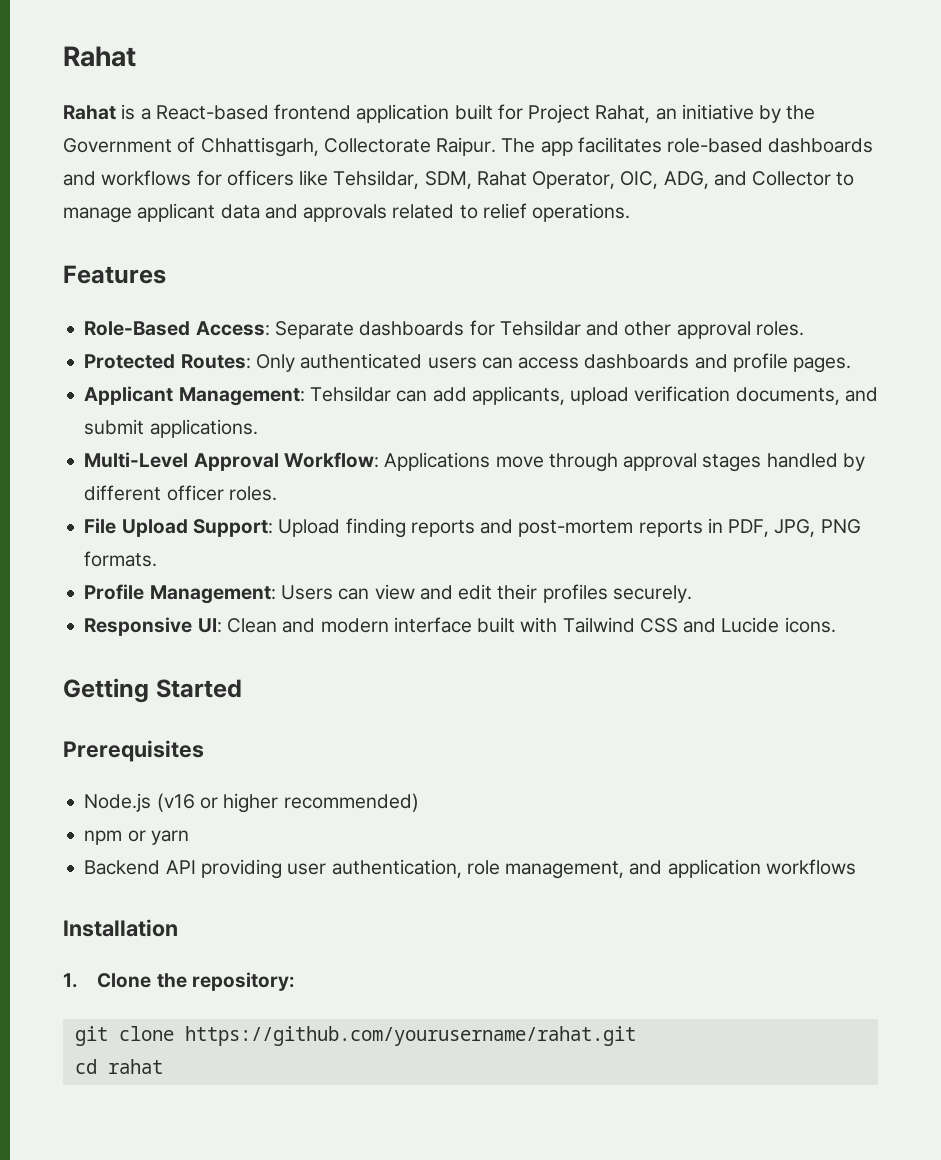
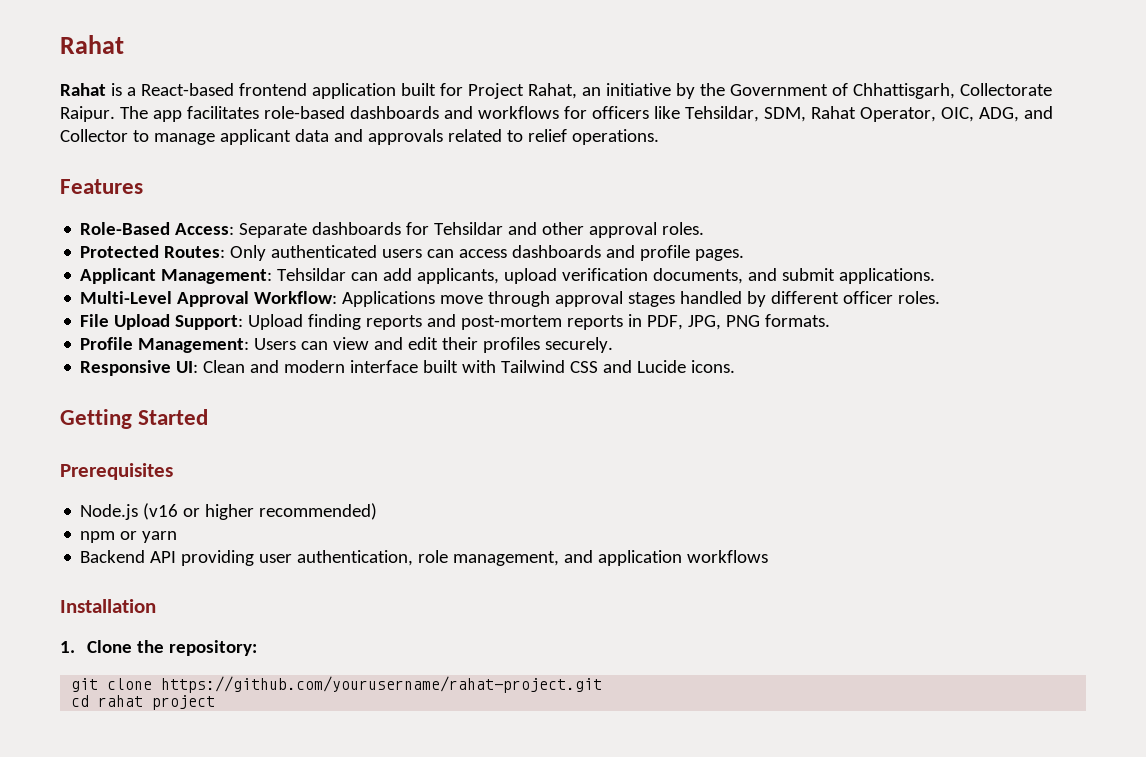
- git clone https://github.com/yourusername/rahat.git
+ git clone https://github.com/yourusername/rahat-project.git
- cd rahat
+ cd rahat project

